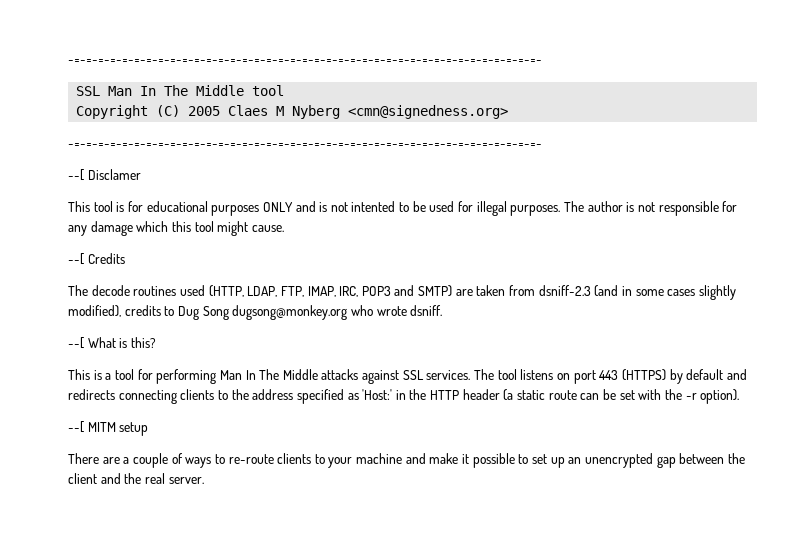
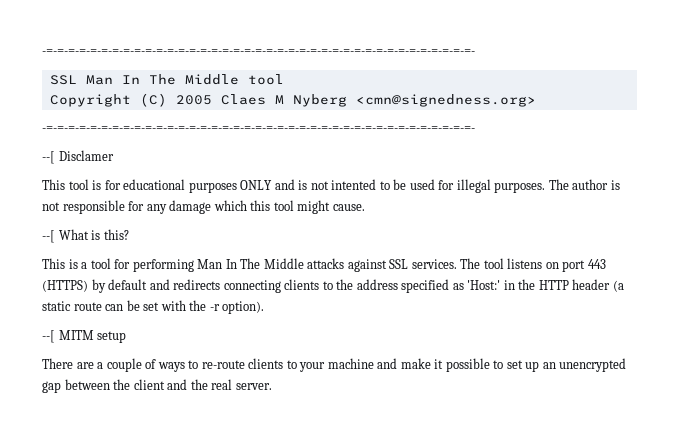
- --[ Credits
- The decode routines used (HTTP, LDAP, FTP, IMAP, IRC, POP3 and SMTP) are taken from dsniff-2.3 (and in some cases slightly modified), credits to Dug Song dugsong@monkey.org who wrote dsniff.

